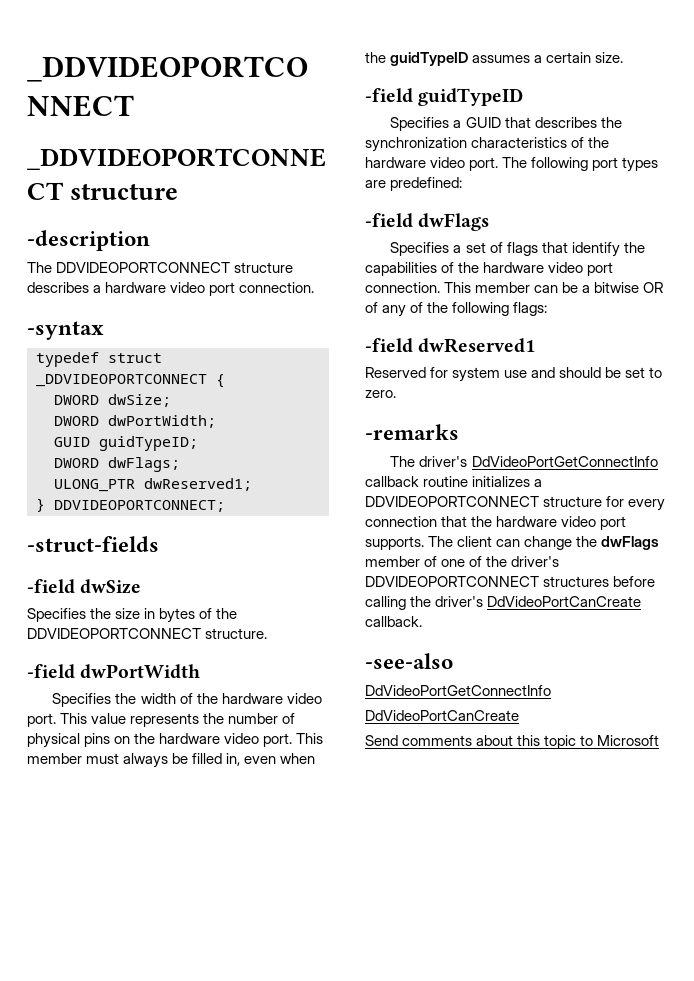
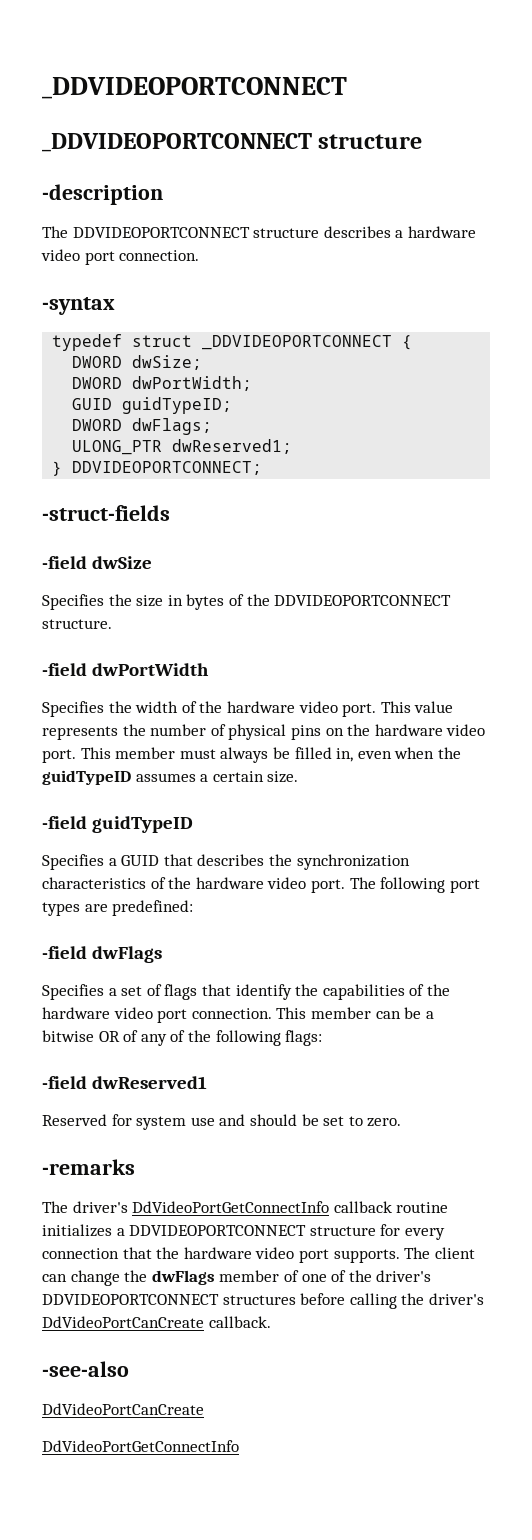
  -see-also
+ DdVideoPortCanCreate
  DdVideoPortGetConnectInfo
- DdVideoPortCanCreate
- Send comments about this topic to Microsoft

